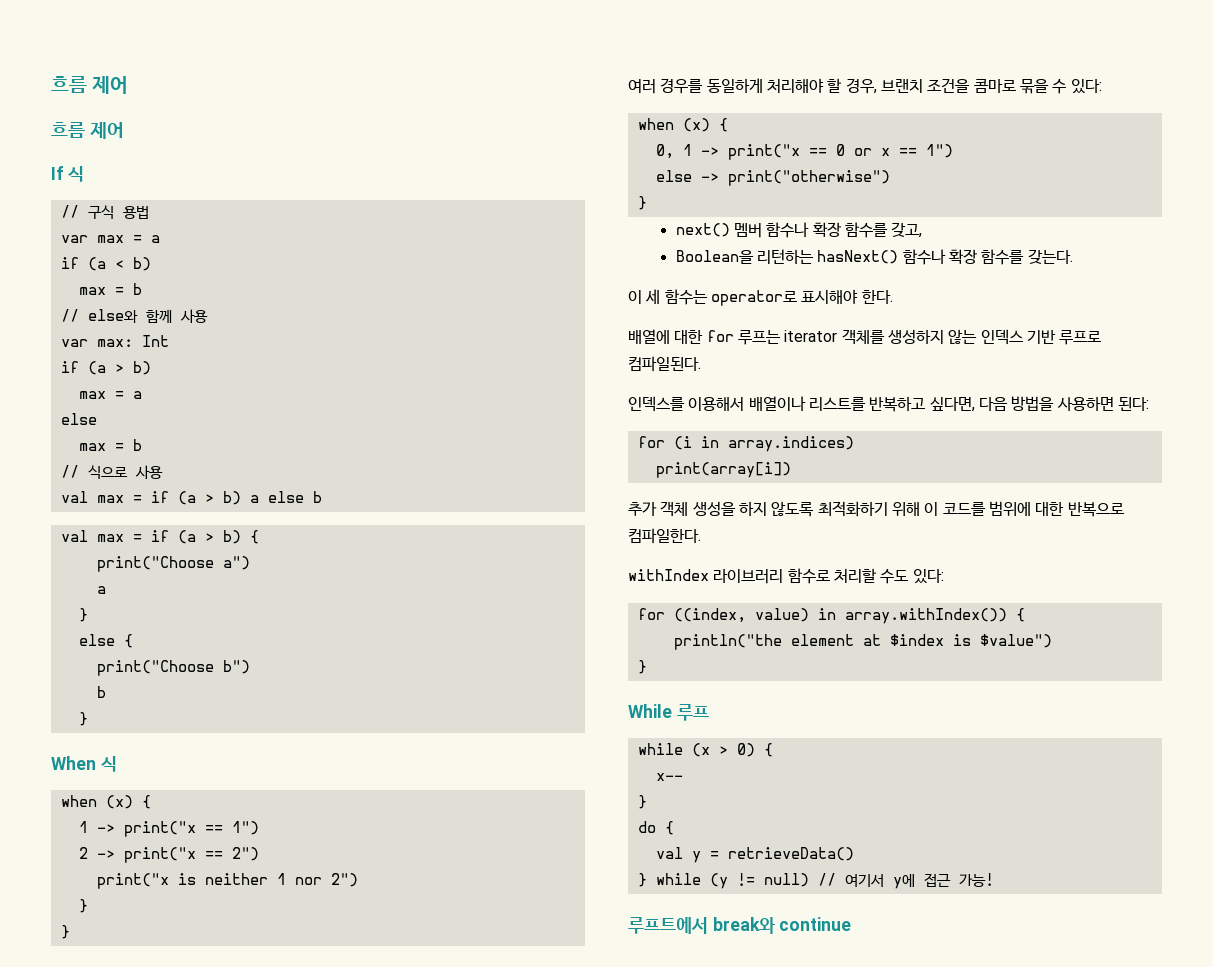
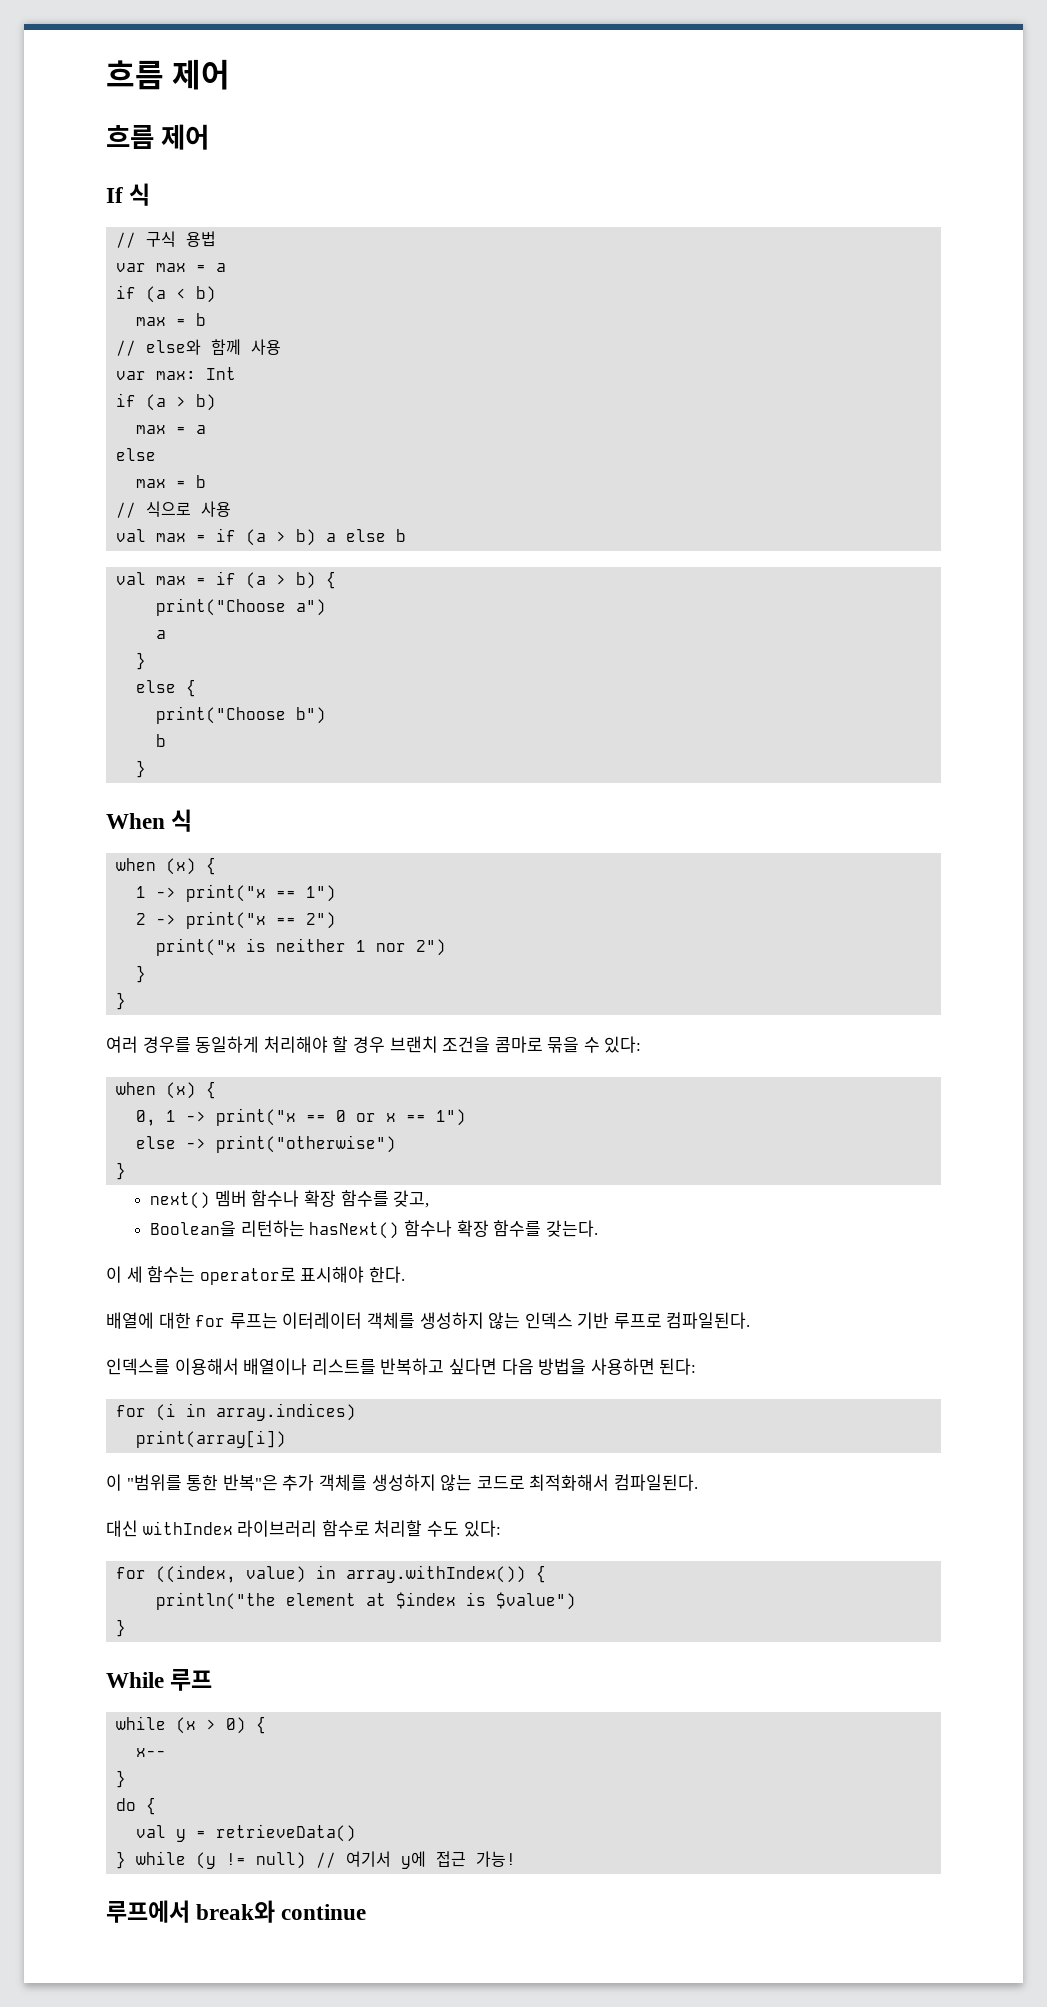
- 여러 경우를 동일하게 처리해야 할 경우, 브랜치 조건을 콤마로 묶을 수 있다:
+ 여러 경우를 동일하게 처리해야 할 경우 브랜치 조건을 콤마로 묶을 수 있다:
- 배열에 대한 for 루프는 iterator 객체를 생성하지 않는 인덱스 기반 루프로 컴파일된다.
+ 배열에 대한 for 루프는 이터레이터 객체를 생성하지 않는 인덱스 기반 루프로 컴파일된다.
- 인덱스를 이용해서 배열이나 리스트를 반복하고 싶다면, 다음 방법을 사용하면 된다:
+ 인덱스를 이용해서 배열이나 리스트를 반복하고 싶다면 다음 방법을 사용하면 된다:
- 추가 객체 생성을 하지 않도록 최적화하기 위해 이 코드를 범위에 대한 반복으로 컴파일한다.
- withIndex 라이브러리 함수로 처리할 수도 있다:
+ 이 "범위를 통한 반복"은 추가 객체를 생성하지 않는 코드로 최적화해서 컴파일된다.
+ 대신 withIndex 라이브러리 함수로 처리할 수도 있다:
- 루프트에서 break와 continue
+ 루프에서 break와 continue

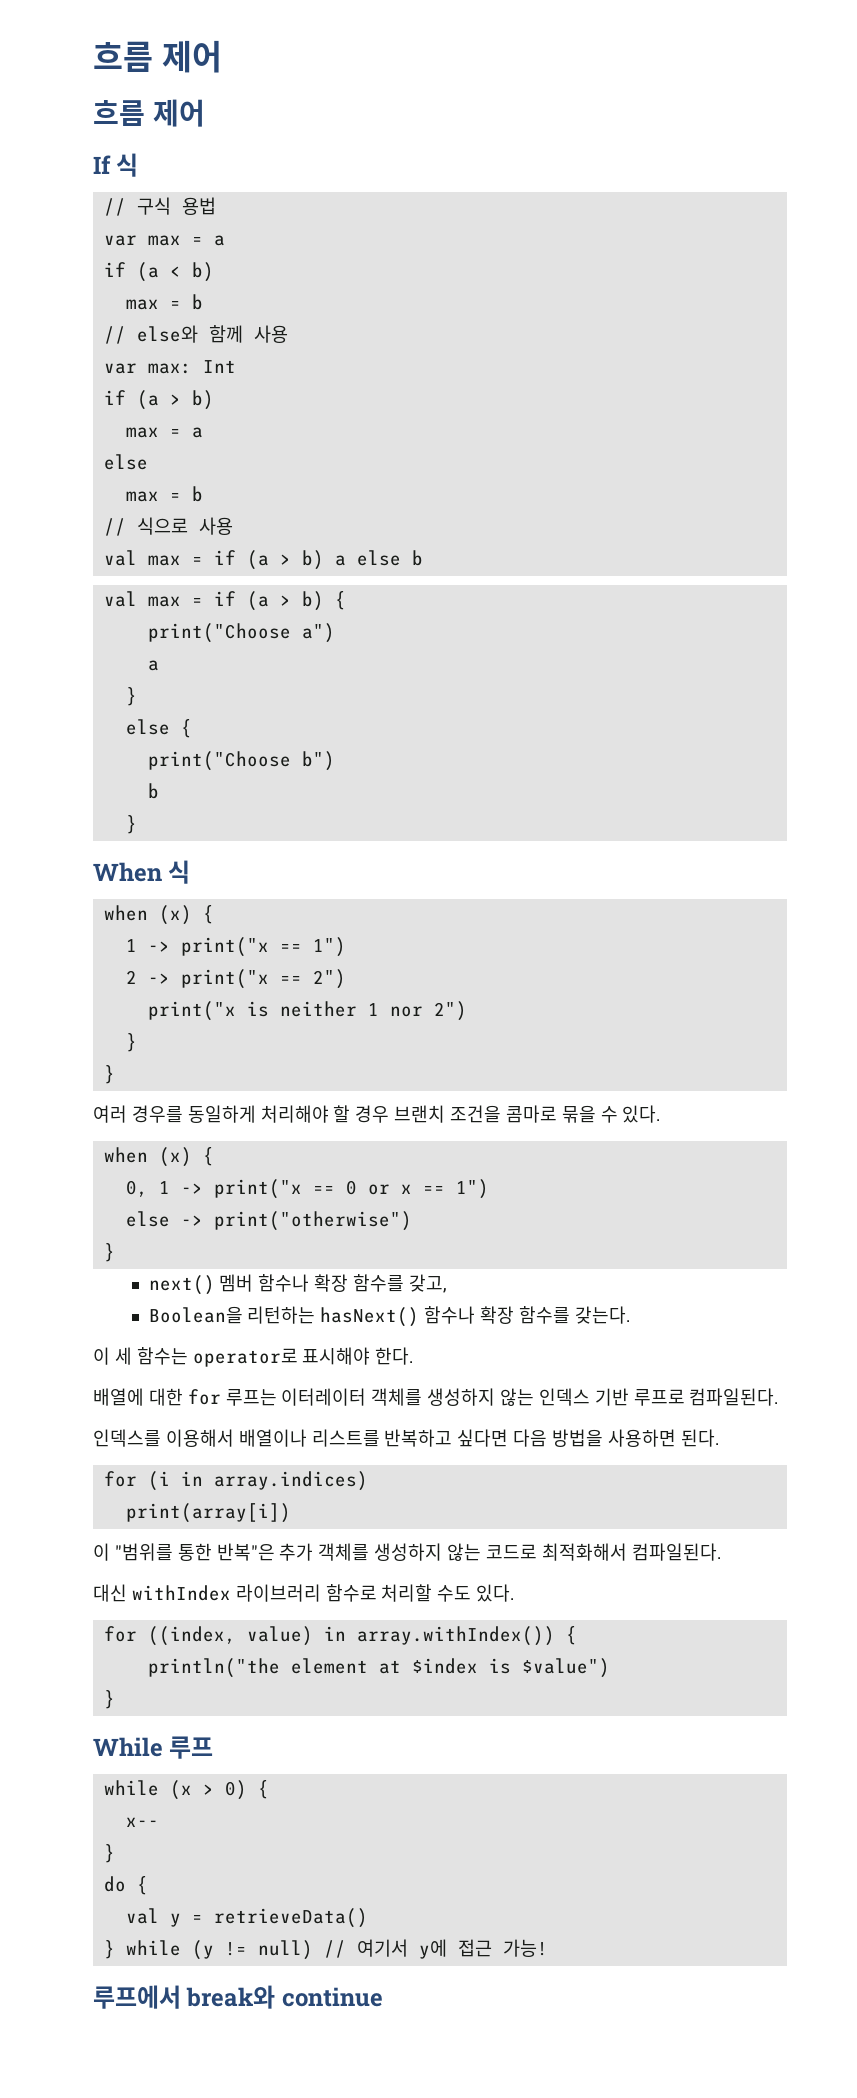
- 여러 경우를 동일하게 처리해야 할 경우 브랜치 조건을 콤마로 묶을 수 있다:
+ 여러 경우를 동일하게 처리해야 할 경우 브랜치 조건을 콤마로 묶을 수 있다.
- 인덱스를 이용해서 배열이나 리스트를 반복하고 싶다면 다음 방법을 사용하면 된다:
+ 인덱스를 이용해서 배열이나 리스트를 반복하고 싶다면 다음 방법을 사용하면 된다.
- 대신 withIndex 라이브러리 함수로 처리할 수도 있다:
+ 대신 withIndex 라이브러리 함수로 처리할 수도 있다.

